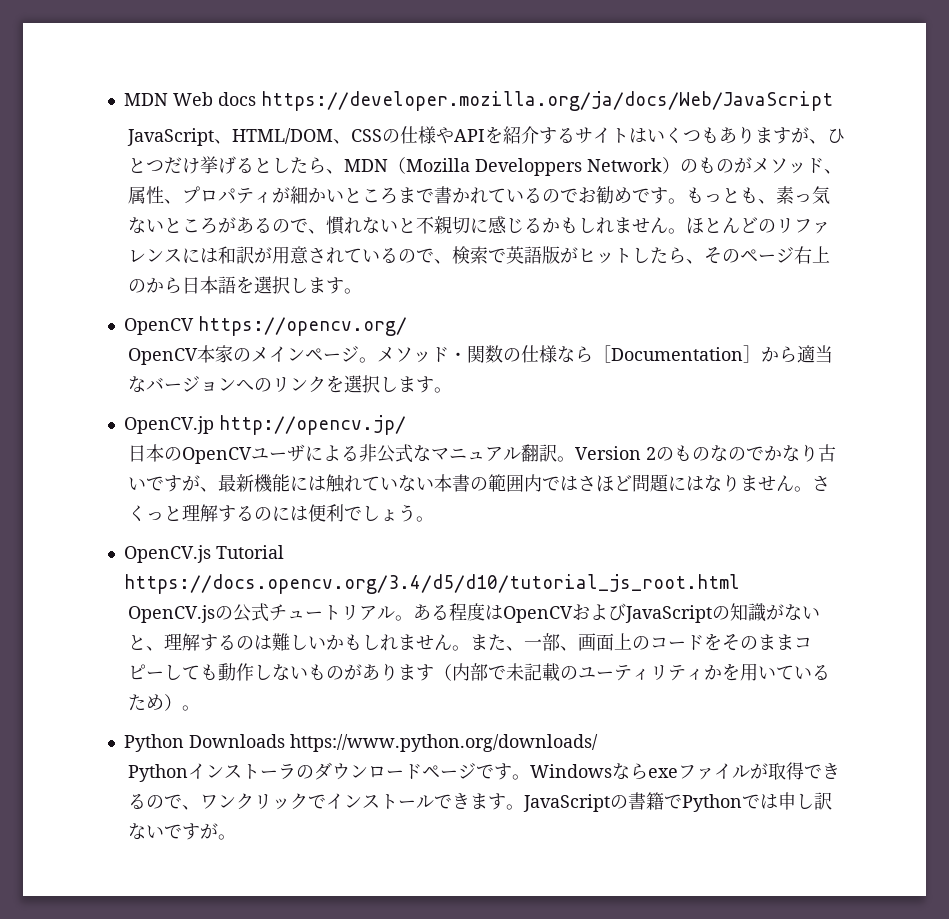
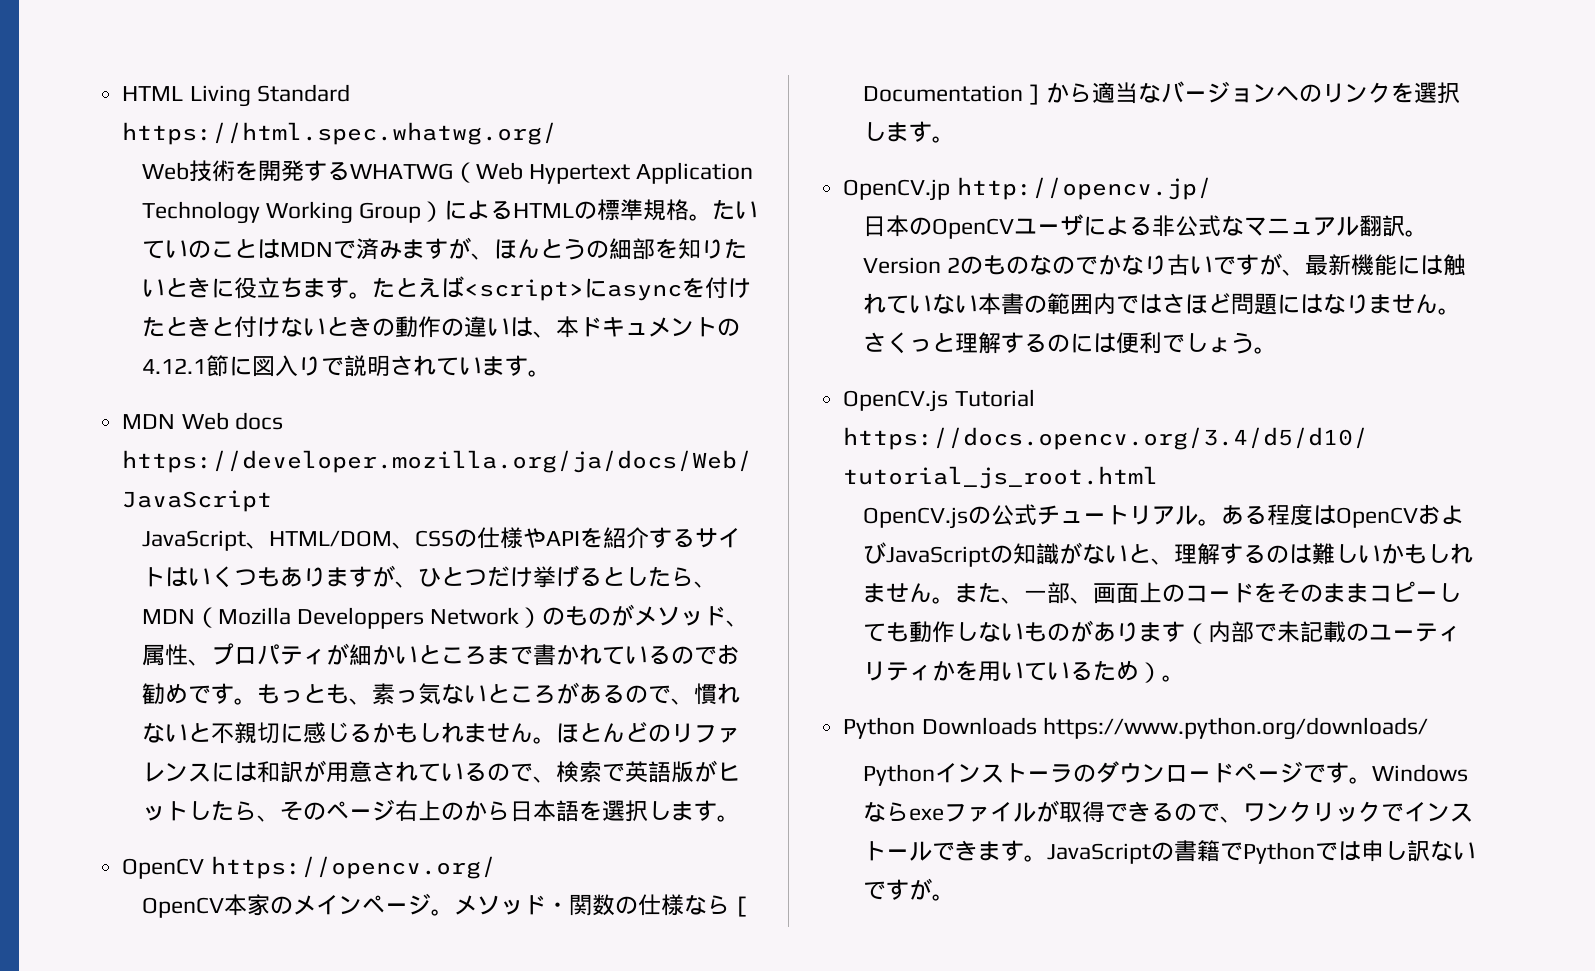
+ HTML Living Standard https://html.spec.whatwg.org/
+ Web技術を開発するWHATWG（Web Hypertext Application Technology Working Group）によるHTMLの標準規格。たいていのことはMDNで済みますが、ほんとうの細部を知りたいときに役立ちます。たとえば<script>にasyncを付けたときと付けないときの動作の違いは、本ドキュメントの4.12.1節に図入りで説明されています。

